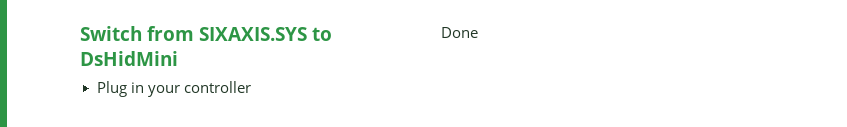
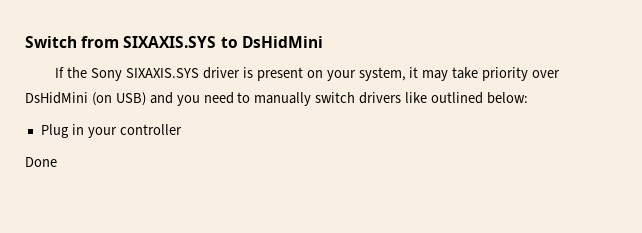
+ If the Sony SIXAXIS.SYS driver is present on your system, it may take priority over DsHidMini (on USB) and you need to manually switch drivers like outlined below:

